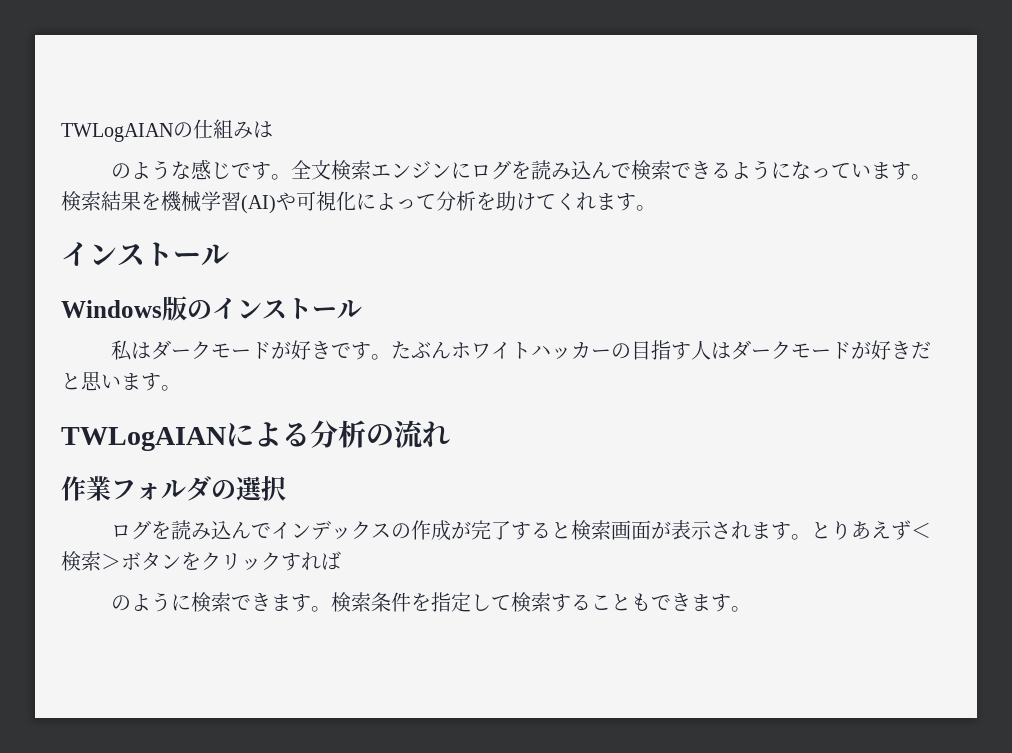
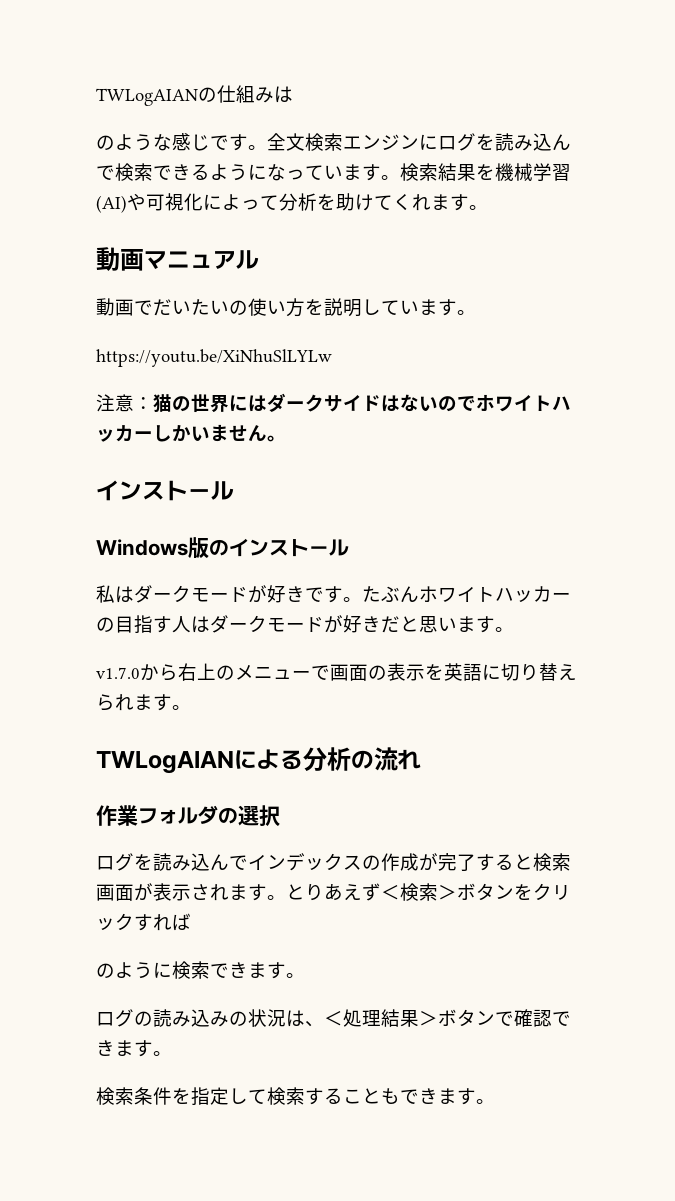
+ 動画マニュアル
+ 動画でだいたいの使い方を説明しています。
+ https://youtu.be/XiNhuSlLYLw
+ 注意：猫の世界にはダークサイドはないのでホワイトハッカーしかいません。
+ v1.7.0から右上のメニューで画面の表示を英語に切り替えられます。
- のように検索できます。検索条件を指定して検索することもできます。
+ のように検索できます。
+ ログの読み込みの状況は、＜処理結果＞ボタンで確認できます。
+ 検索条件を指定して検索することもできます。

